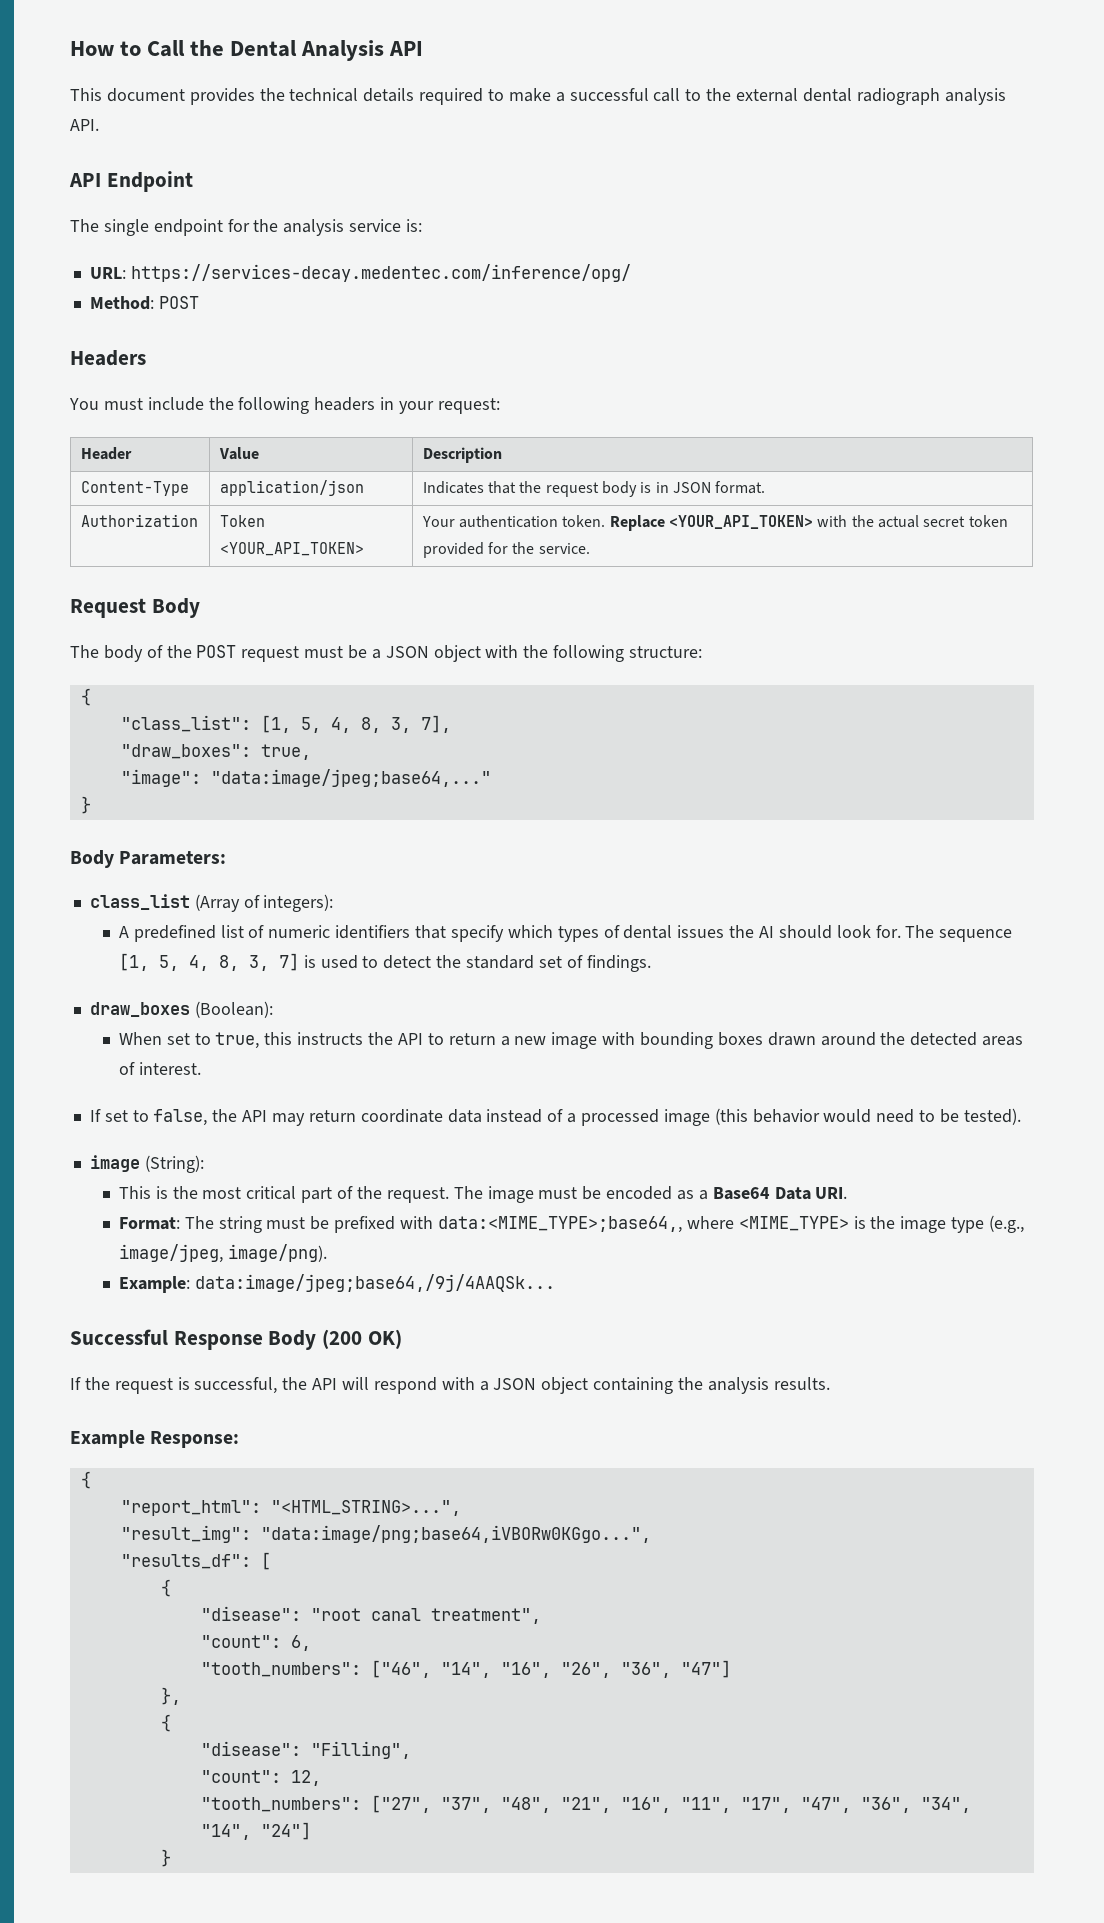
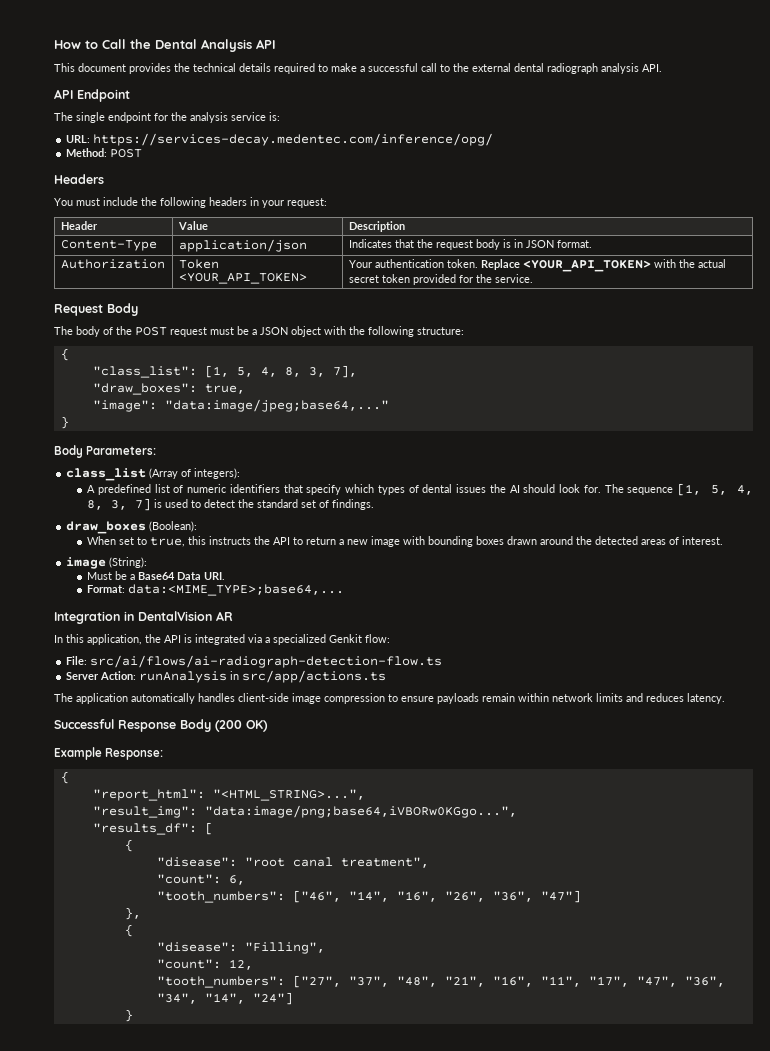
- If set to false, the API may return coordinate data instead of a processed image (this behavior would need to be tested).
  image (String):
- This is the most critical part of the request. The image must be encoded as a Base64 Data URI.
+ Must be a Base64 Data URI.
- Format: The string must be prefixed with data:<MIME_TYPE>;base64,, where <MIME_TYPE> is the image type (e.g., image/jpeg, image/png).
- Example: data:image/jpeg;base64,/9j/4AAQSk...
+ Format: data:<MIME_TYPE>;base64,...
+ Integration in DentalVision AR
+ In this application, the API is integrated via a specialized Genkit flow:
+ File: src/ai/flows/ai-radiograph-detection-flow.ts
+ Server Action: runAnalysis in src/app/actions.ts
+ The application automatically handles client-side image compression to ensure payloads remain within network limits and reduces latency.
- If the request is successful, the API will respond with a JSON object containing the analysis results.

